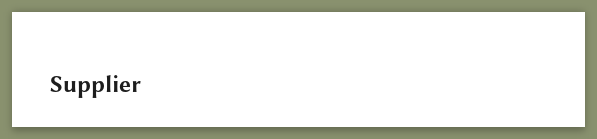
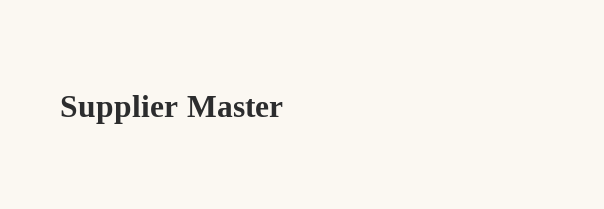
- Supplier
+ Supplier Master

